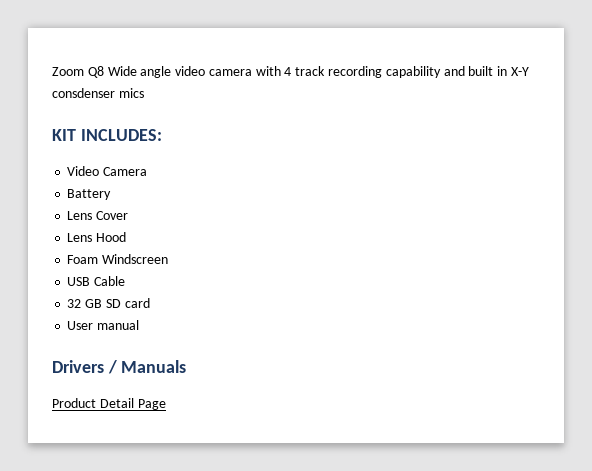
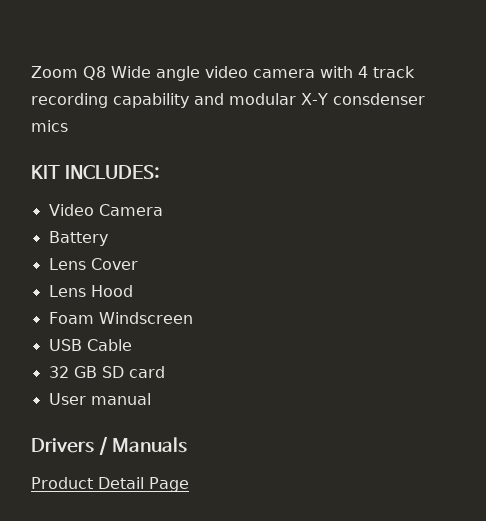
- Zoom Q8 Wide angle video camera with 4 track recording capability and built in X-Y consdenser mics
+ Zoom Q8 Wide angle video camera with 4 track recording capability and modular X-Y consdenser mics

